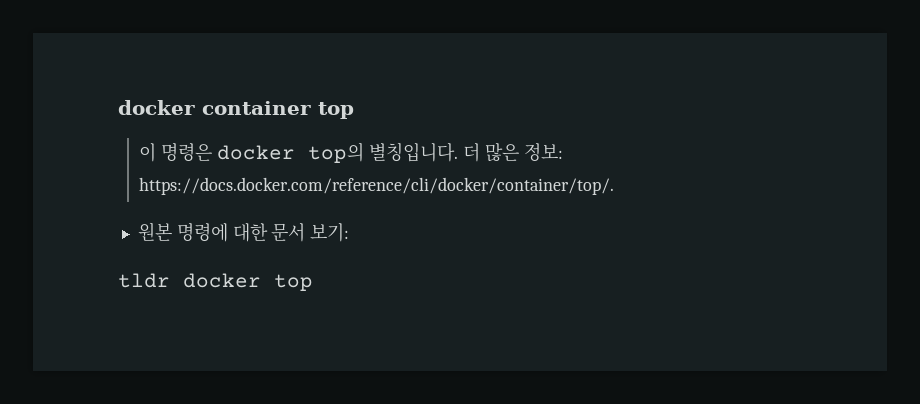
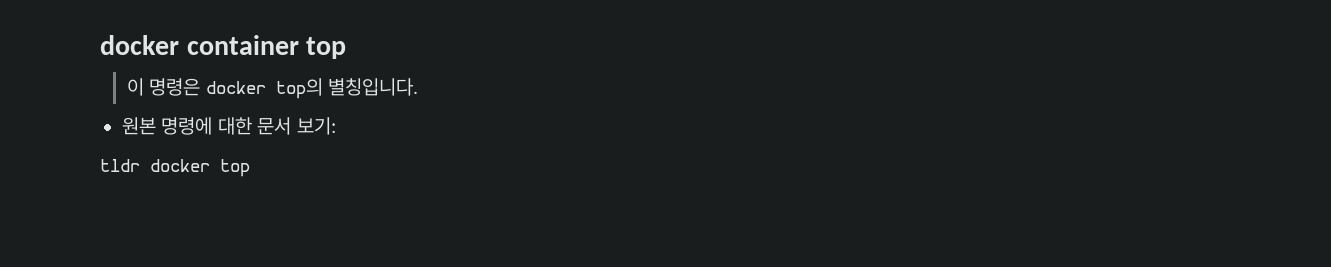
- 더 많은 정보: https://docs.docker.com/reference/cli/docker/container/top/.

